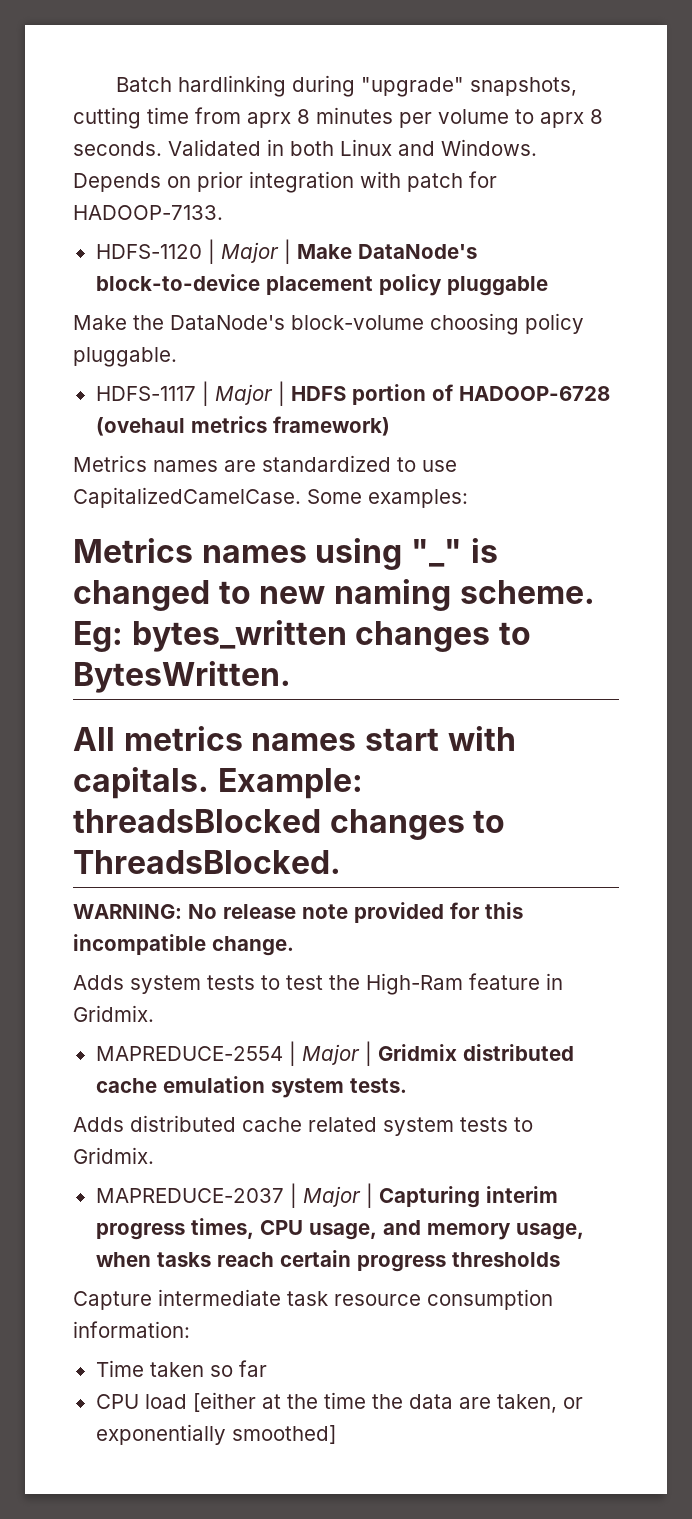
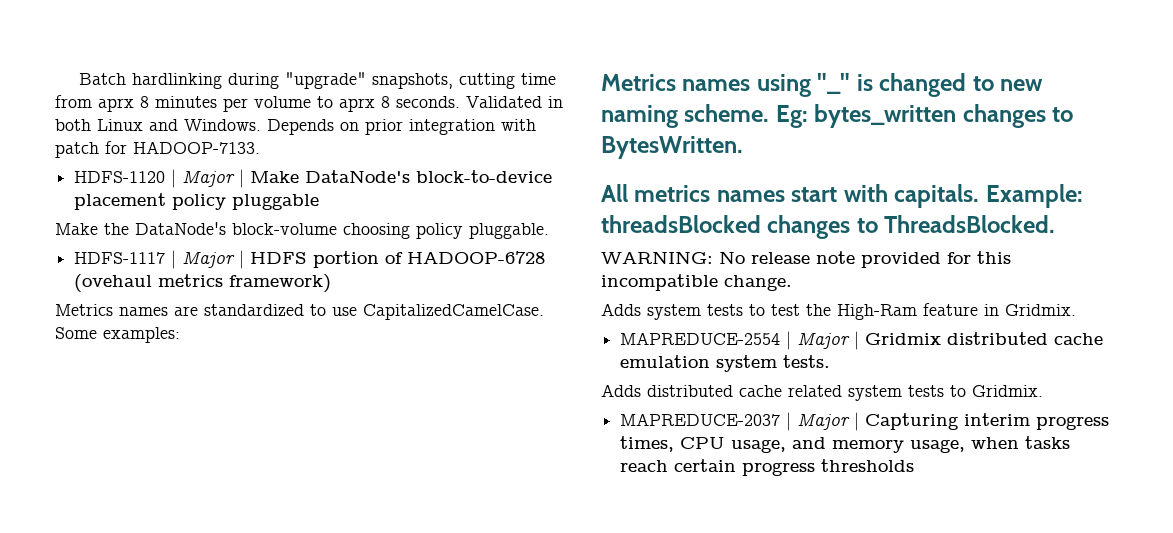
- Capture intermediate task resource consumption information:
- Time taken so far
- CPU load [either at the time the data are taken, or exponentially smoothed]

